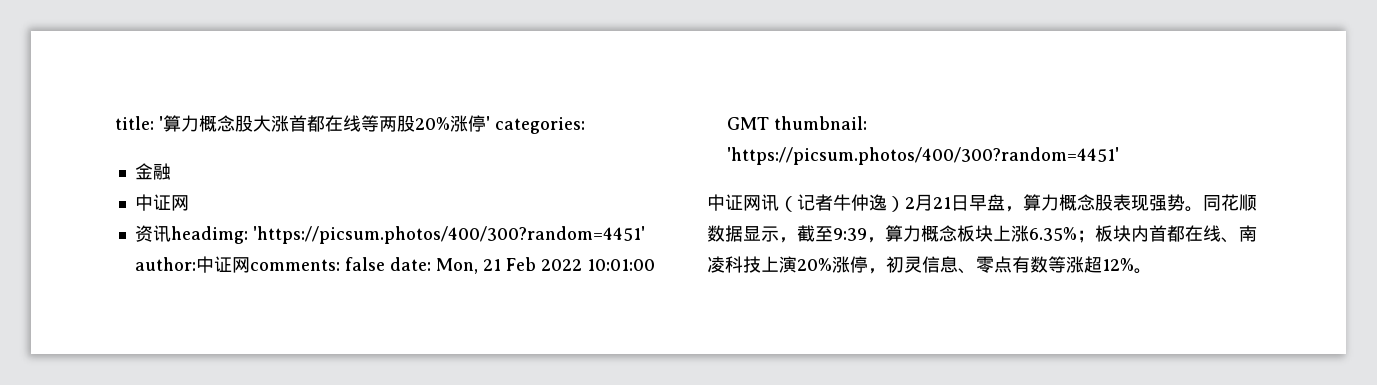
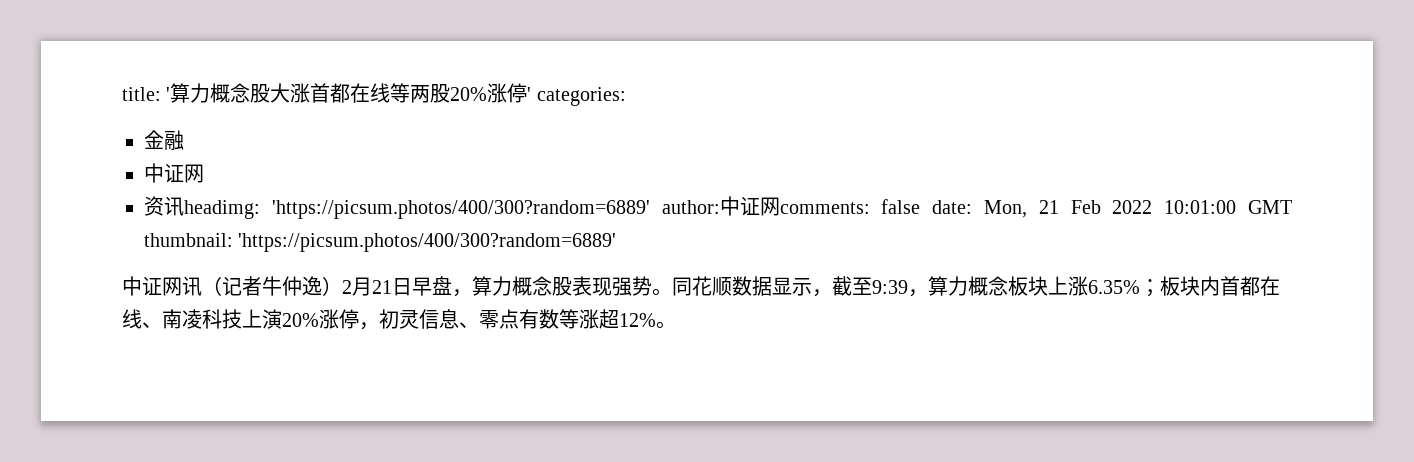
- 资讯headimg: 'https://picsum.photos/400/300?random=4451' author:中证网comments: false date: Mon, 21 Feb 2022 10:01:00 GMT thumbnail: 'https://picsum.photos/400/300?random=4451'
+ 资讯headimg: 'https://picsum.photos/400/300?random=6889' author:中证网comments: false date: Mon, 21 Feb 2022 10:01:00 GMT thumbnail: 'https://picsum.photos/400/300?random=6889'

